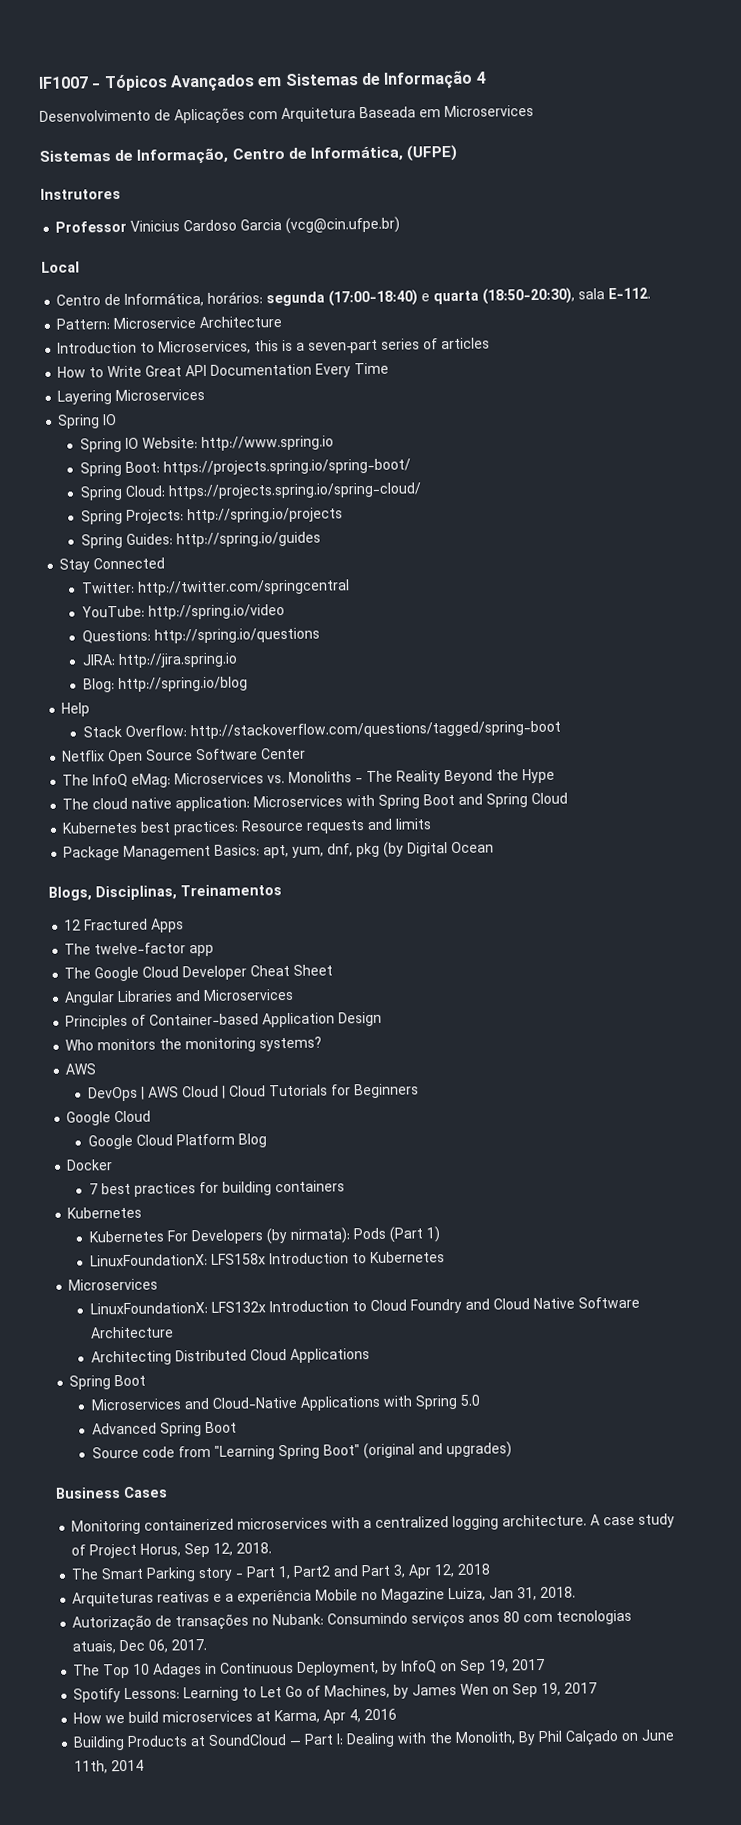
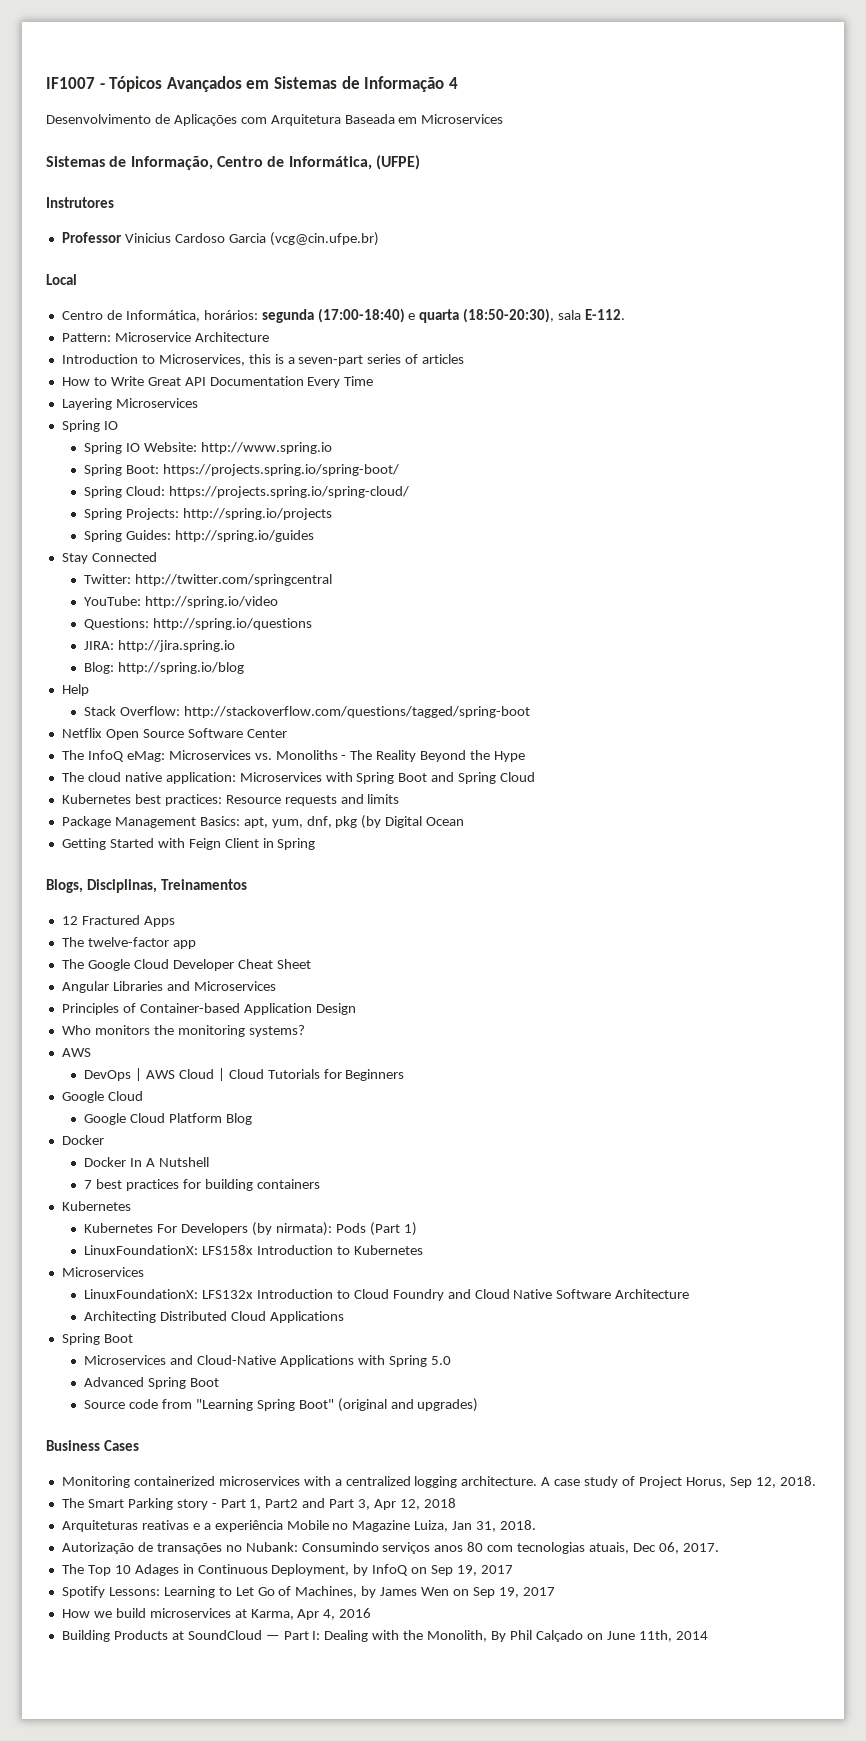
+ Getting Started with Feign Client in Spring
+ Docker In A Nutshell

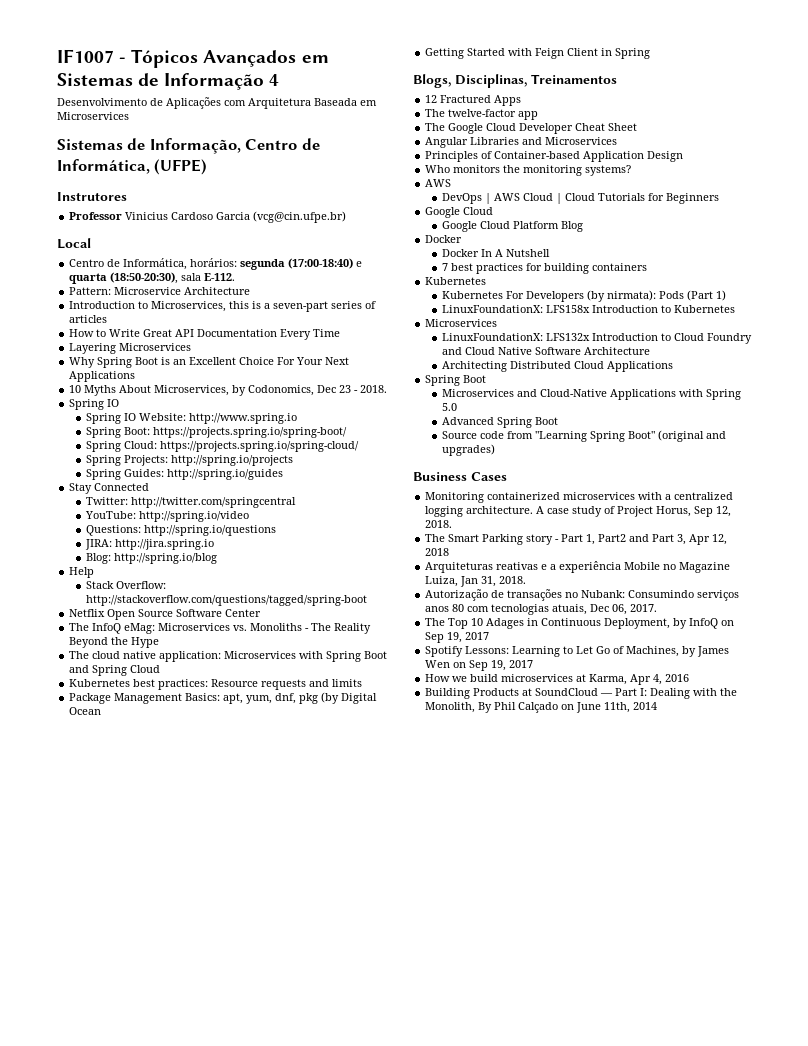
+ Why Spring Boot is an Excellent Choice For Your Next Applications
+ 10 Myths About Microservices, by Codonomics, Dec 23 - 2018.

